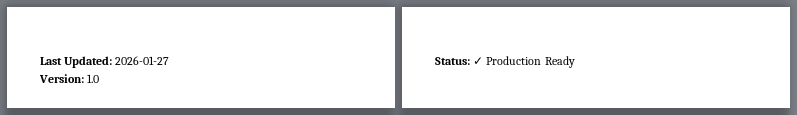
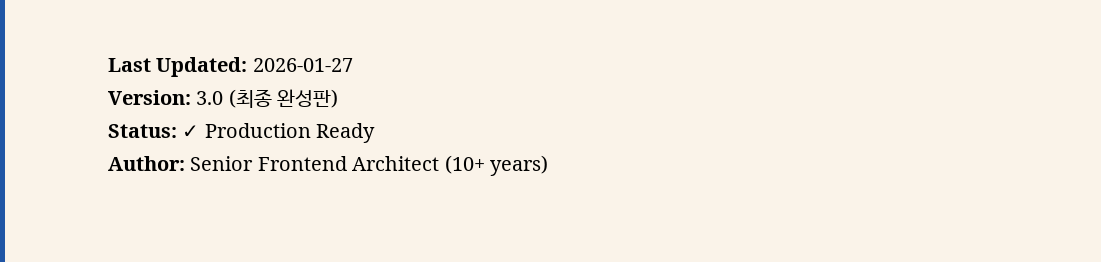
- Version: 1.0
+ Version: 3.0 (최종 완성판)
+ Author: Senior Frontend Architect (10+ years)

